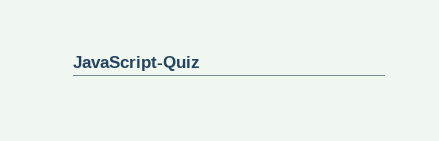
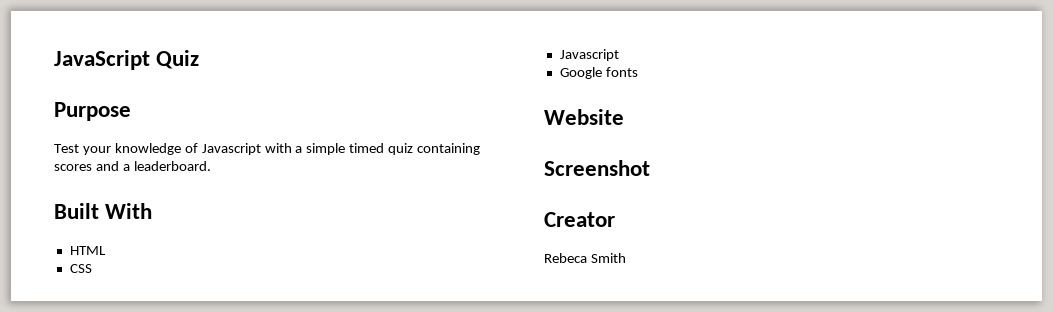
- JavaScript-Quiz
+ JavaScript Quiz
+ Purpose
+ Test your knowledge of Javascript with a simple timed quiz containing scores and a leaderboard.
+ Built With
+ HTML
+ CSS
+ Javascript
+ Google fonts
+ Website
+ Screenshot
+ Creator
+ Rebeca Smith

